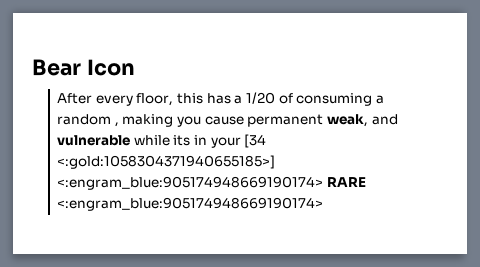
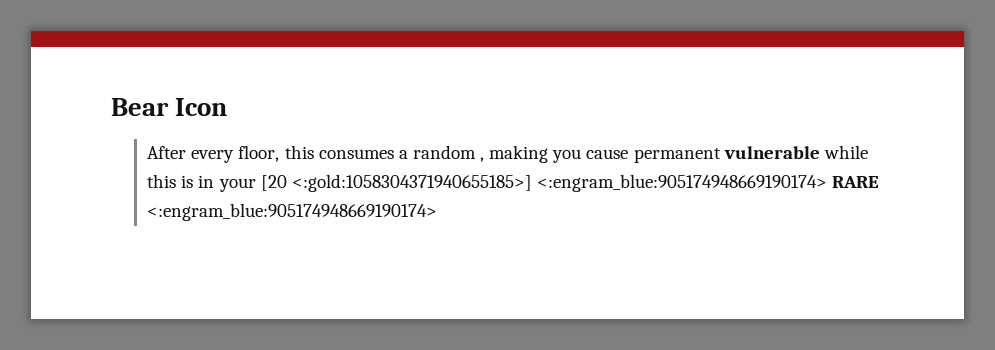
- After every floor, this has a 1/20 of consuming a random , making you cause permanent weak, and vulnerable while its in your [34 <:gold:1058304371940655185>] <:engram_blue:905174948669190174> RARE <:engram_blue:905174948669190174>
+ After every floor, this consumes a random , making you cause permanent vulnerable while this is in your [20 <:gold:1058304371940655185>] <:engram_blue:905174948669190174> RARE <:engram_blue:905174948669190174>

